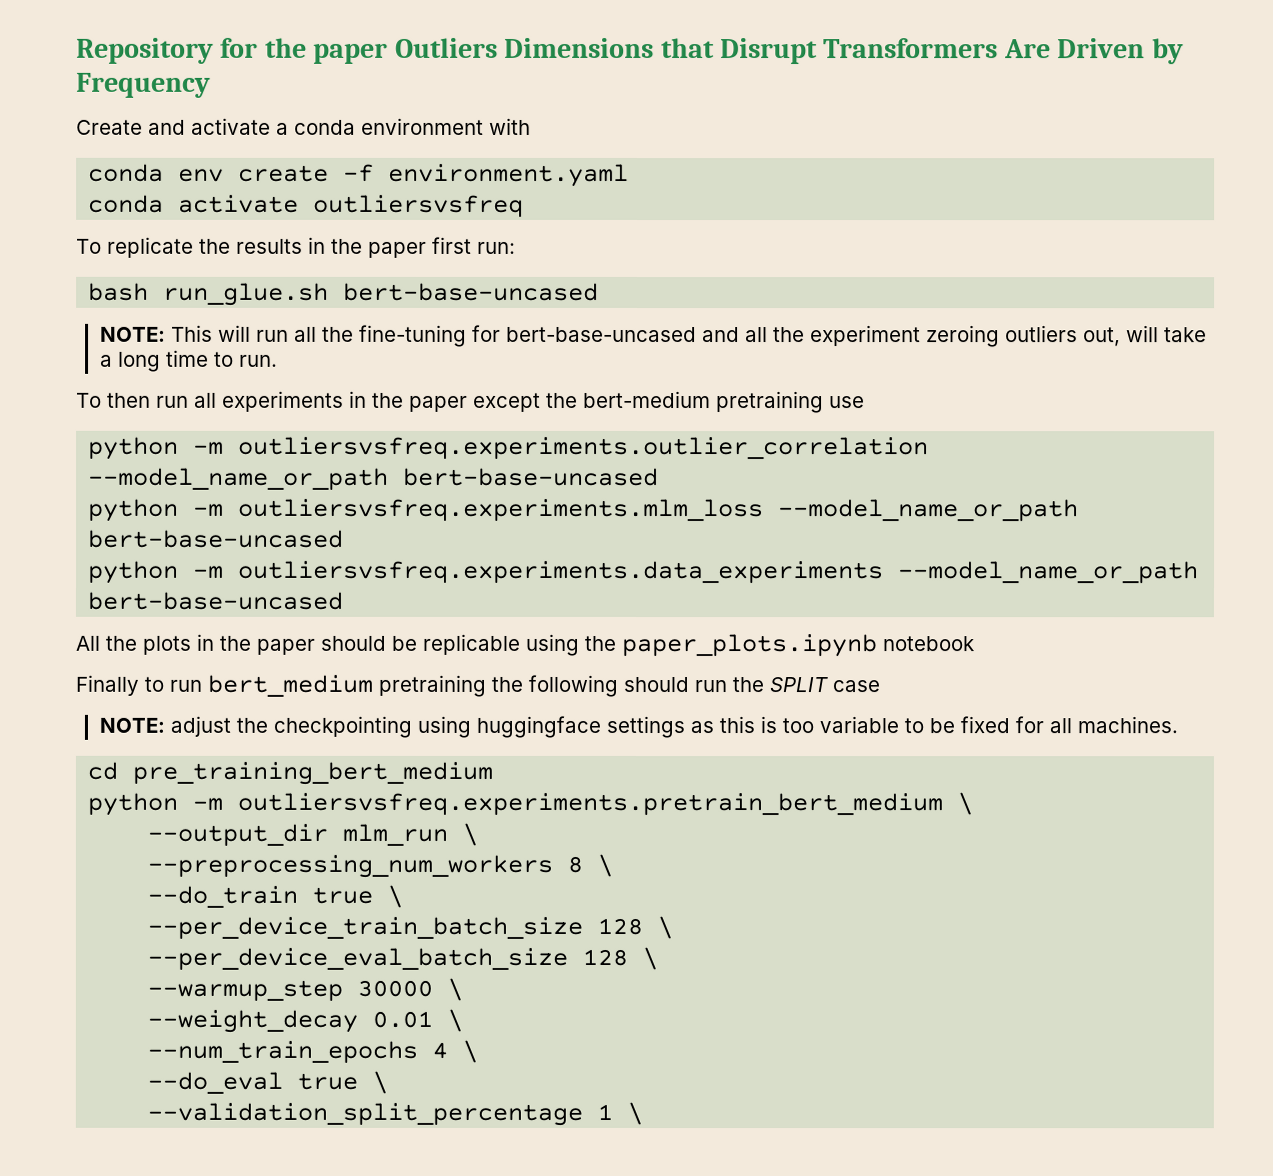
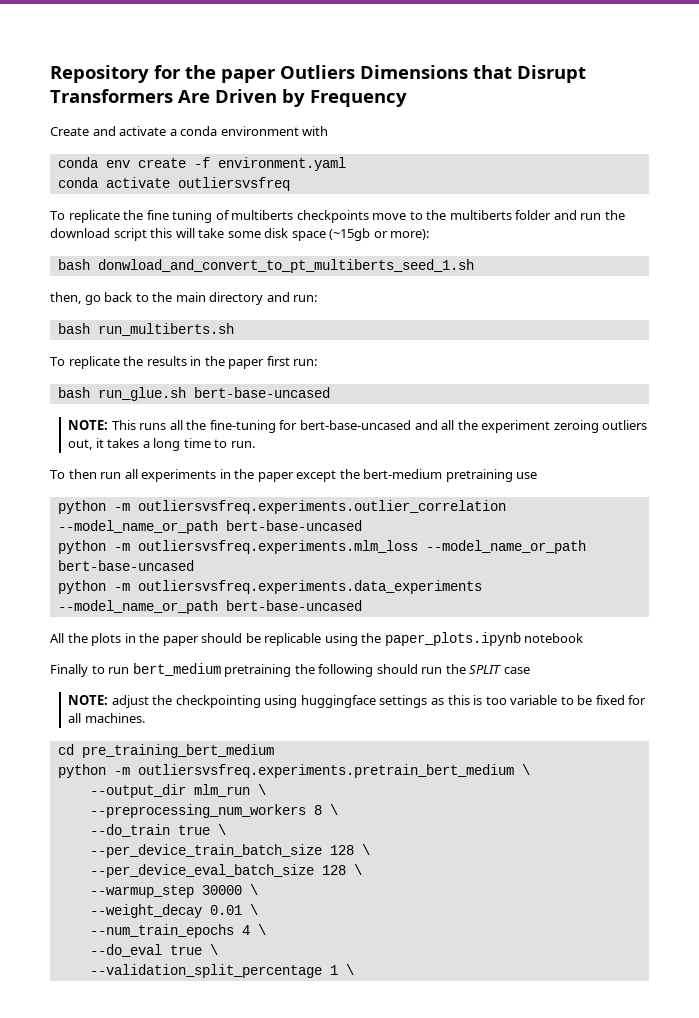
+ To replicate the fine tuning of multiberts checkpoints move to the multiberts folder and run the download script this will take some disk space (~15gb or more):
+ bash donwload_and_convert_to_pt_multiberts_seed_1.sh
+ then, go back to the main directory and run:
+ bash run_multiberts.sh
- NOTE: This will run all the fine-tuning for bert-base-uncased and all the experiment zeroing outliers out, will take a long time to run.
+ NOTE: This runs all the fine-tuning for bert-base-uncased and all the experiment zeroing outliers out, it takes a long time to run.

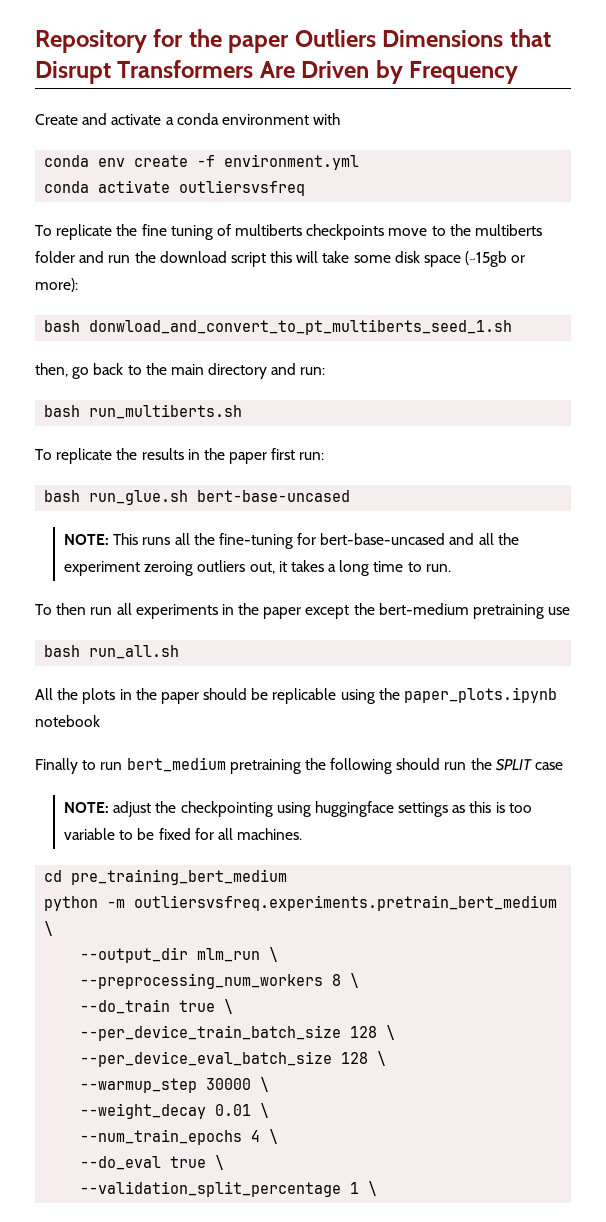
- conda env create -f environment.yaml
+ conda env create -f environment.yml
- python -m outliersvsfreq.experiments.outlier_correlation --model_name_or_path bert-base-uncased
- python -m outliersvsfreq.experiments.mlm_loss --model_name_or_path bert-base-uncased
- python -m outliersvsfreq.experiments.data_experiments --model_name_or_path bert-base-uncased
+ bash run_all.sh

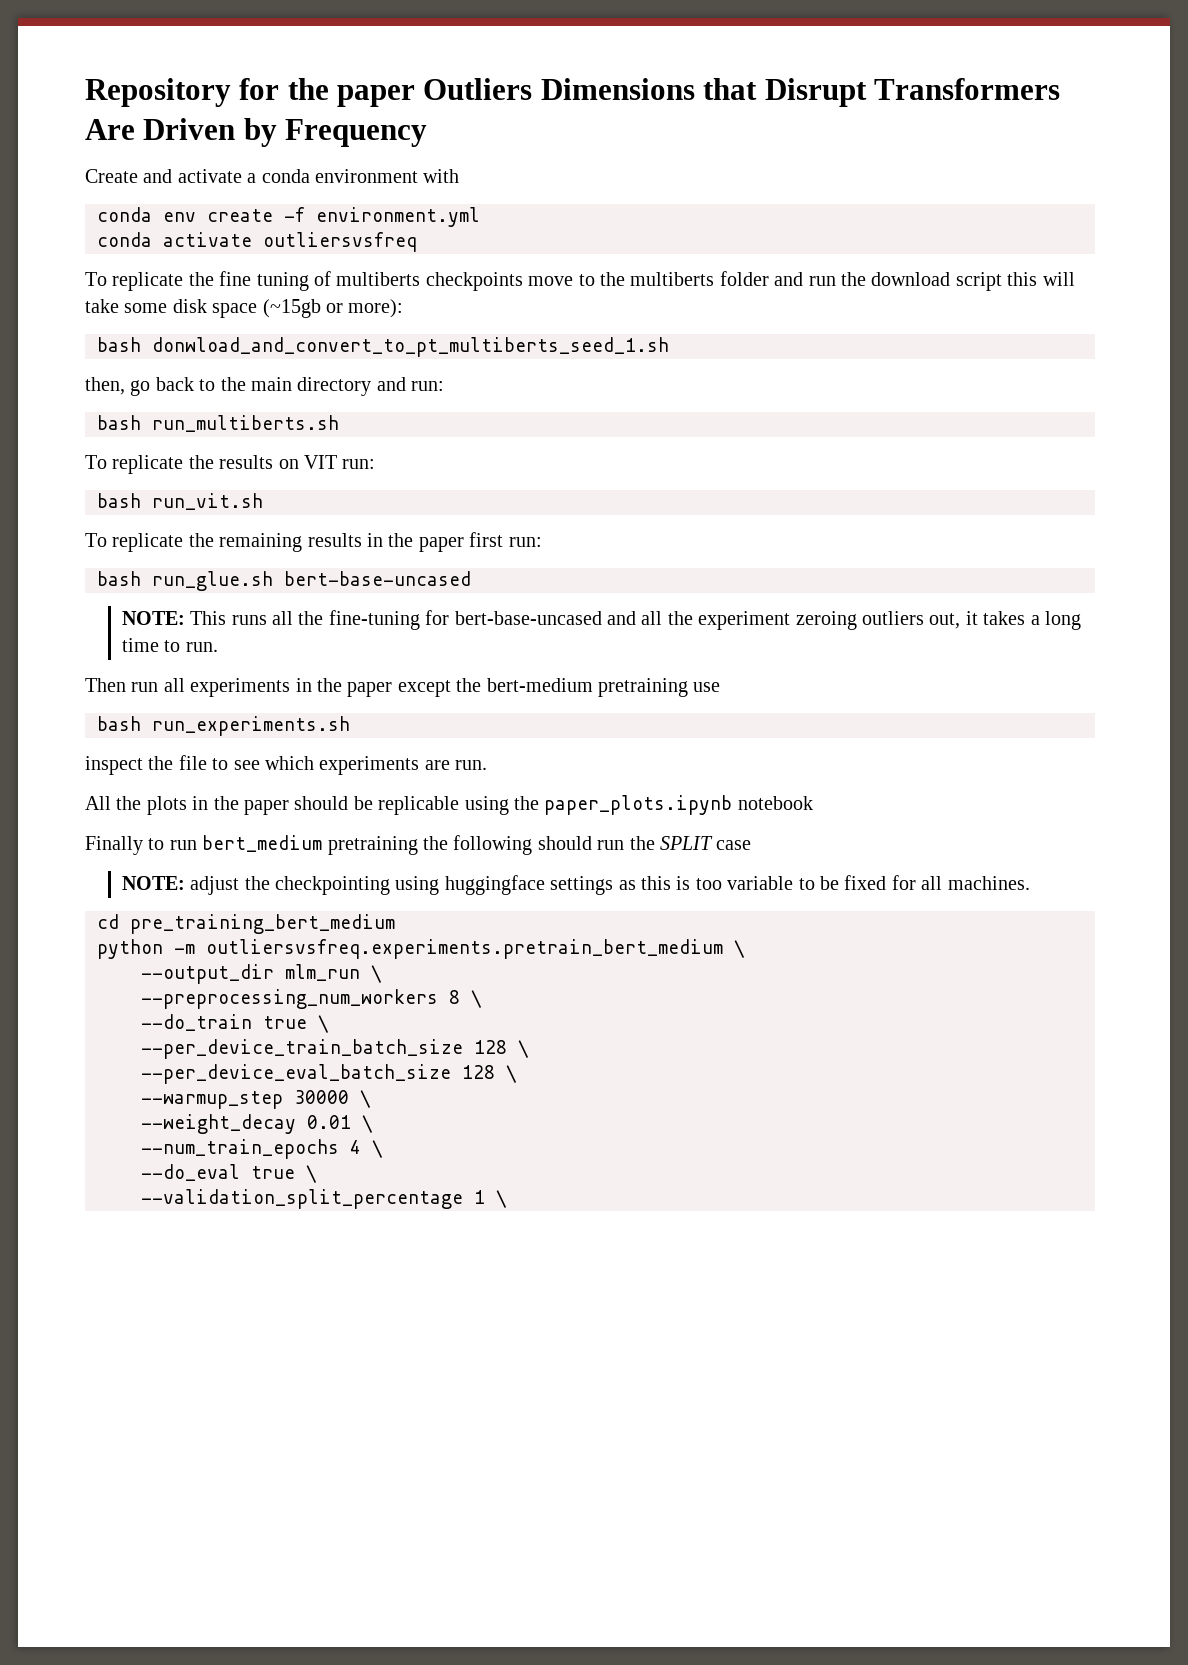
- To replicate the results in the paper first run:
+ To replicate the results on VIT run:
+ bash run_vit.sh
+ To replicate the remaining results in the paper first run:
- To then run all experiments in the paper except the bert-medium pretraining use
+ Then run all experiments in the paper except the bert-medium pretraining use
- bash run_all.sh
+ bash run_experiments.sh
+ inspect the file to see which experiments are run.

